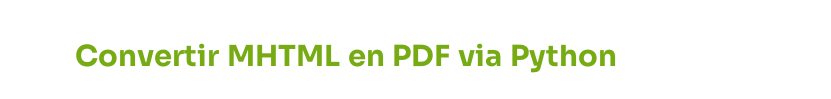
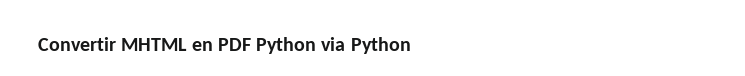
- Convertir MHTML en PDF via Python
+ Convertir MHTML en PDF Python via Python

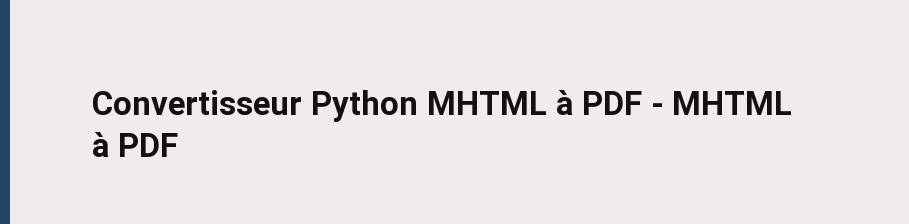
- Convertir MHTML en PDF Python via Python
+ Convertisseur Python MHTML à PDF - MHTML à PDF

